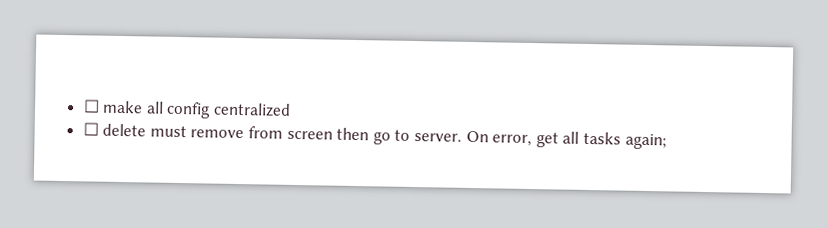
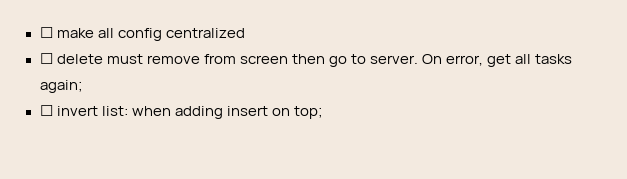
+ ☐ invert list: when adding insert on top;

